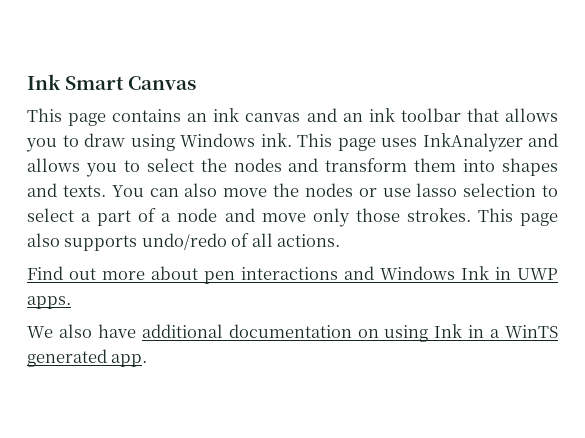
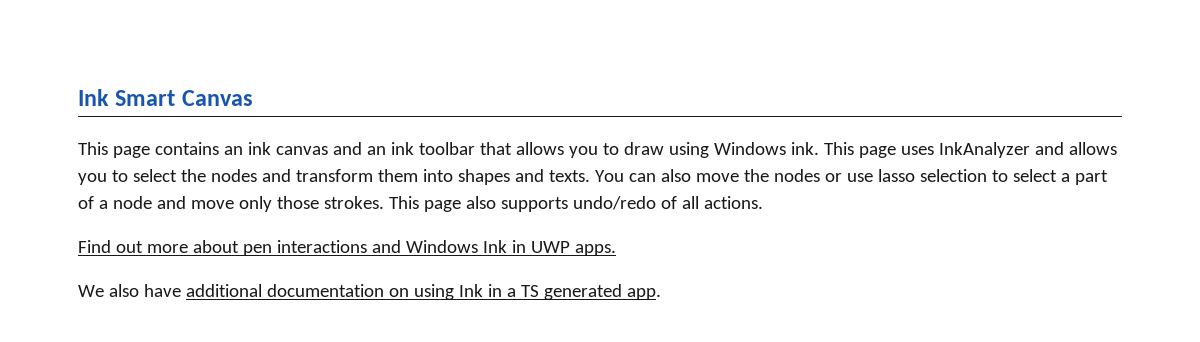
- We also have additional documentation on using Ink in a WinTS generated app.
+ We also have additional documentation on using Ink in a TS generated app.

